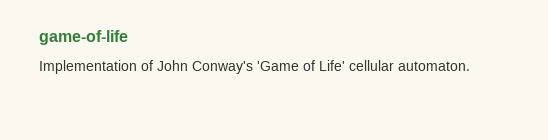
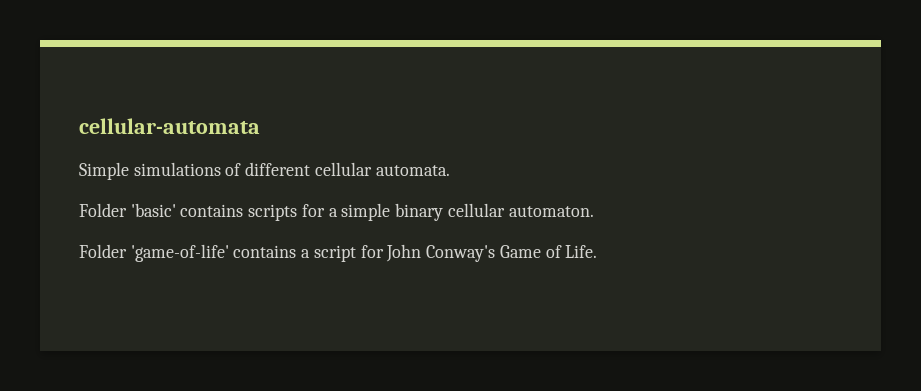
- game-of-life
- Implementation of John Conway's 'Game of Life' cellular automaton.
+ cellular-automata
+ Simple simulations of different cellular automata.
+ Folder 'basic' contains scripts for a simple binary cellular automaton.
+ Folder 'game-of-life' contains a script for John Conway's Game of Life.

